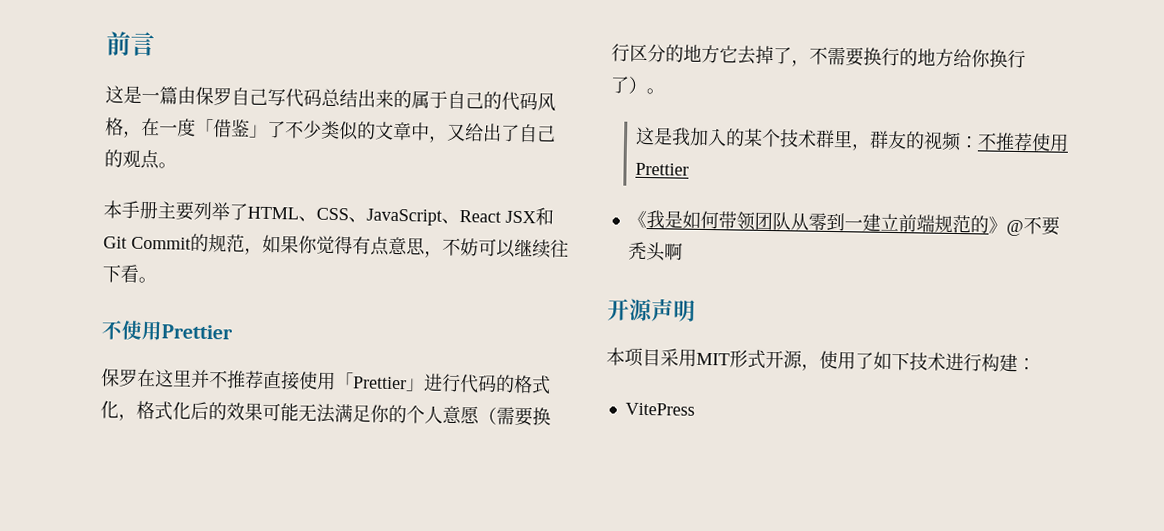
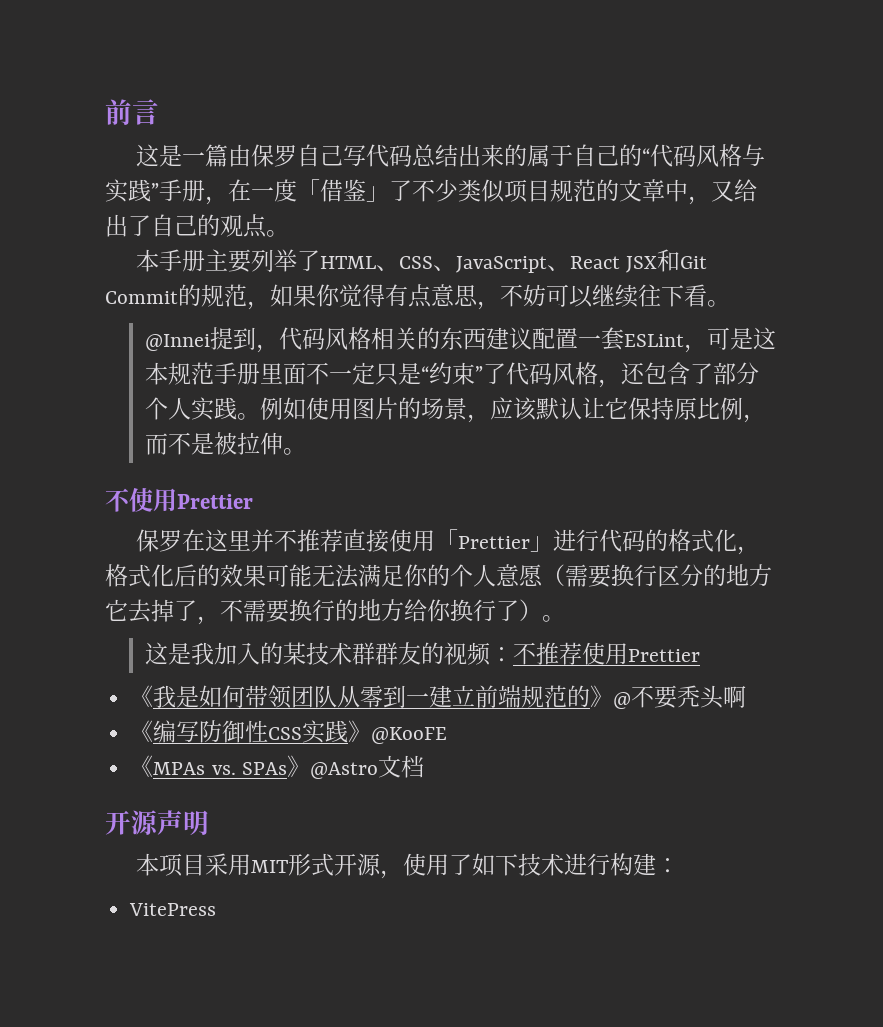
- 这是一篇由保罗自己写代码总结出来的属于自己的代码风格，在一度「借鉴」了不少类似的文章中，又给出了自己的观点。
+ 这是一篇由保罗自己写代码总结出来的属于自己的“代码风格与实践”手册，在一度「借鉴」了不少类似项目规范的文章中，又给出了自己的观点。
+ @Innei提到，代码风格相关的东西建议配置一套ESLint，可是这本规范手册里面不一定只是“约束”了代码风格，还包含了部分个人实践。例如使用图片的场景，应该默认让它保持原比例，而不是被拉伸。
- 这是我加入的某个技术群里，群友的视频：不推荐使用Prettier
+ 这是我加入的某技术群群友的视频：不推荐使用Prettier
+ 《编写防御性CSS实践》@KooFE
+ 《MPAs vs. SPAs》@Astro文档

